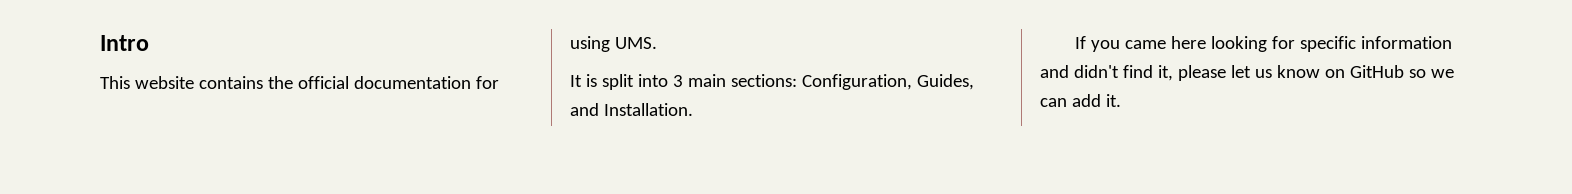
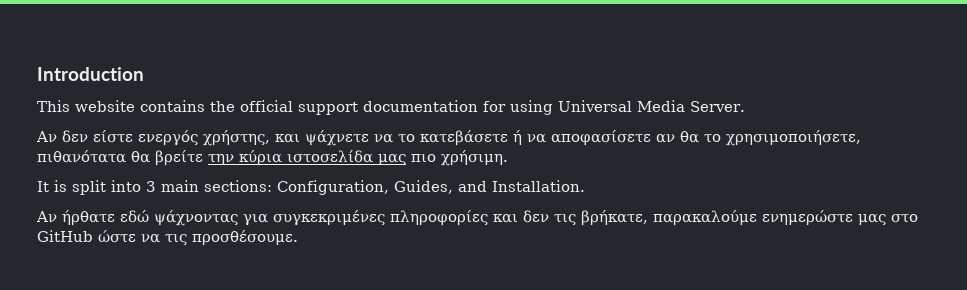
- Intro
+ Introduction
- This website contains the official documentation for using UMS.
+ This website contains the official support documentation for using Universal Media Server.
+ Αν δεν είστε ενεργός χρήστης, και ψάχνετε να το κατεβάσετε ή να αποφασίσετε αν θα το χρησιμοποιήσετε, πιθανότατα θα βρείτε την κύρια ιστοσελίδα μας πιο χρήσιμη.
- If you came here looking for specific information and didn't find it, please let us know on GitHub so we can add it.
+ Αν ήρθατε εδώ ψάχνοντας για συγκεκριμένες πληροφορίες και δεν τις βρήκατε, παρακαλούμε ενημερώστε μας στο GitHub ώστε να τις προσθέσουμε.

